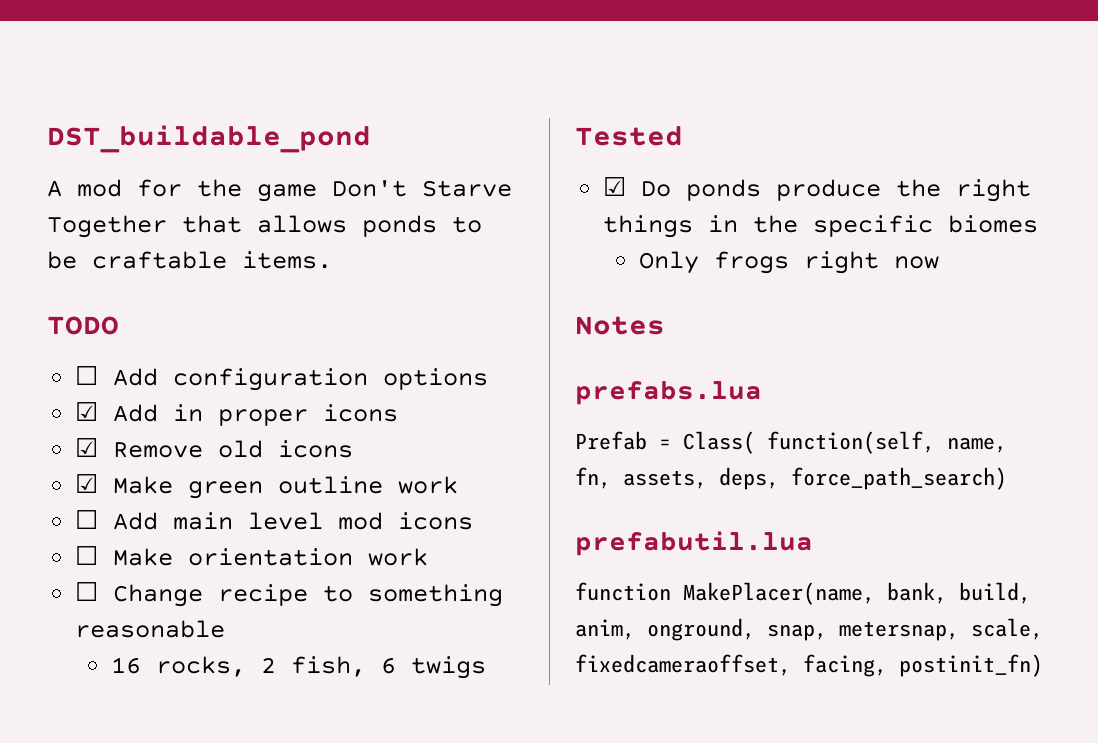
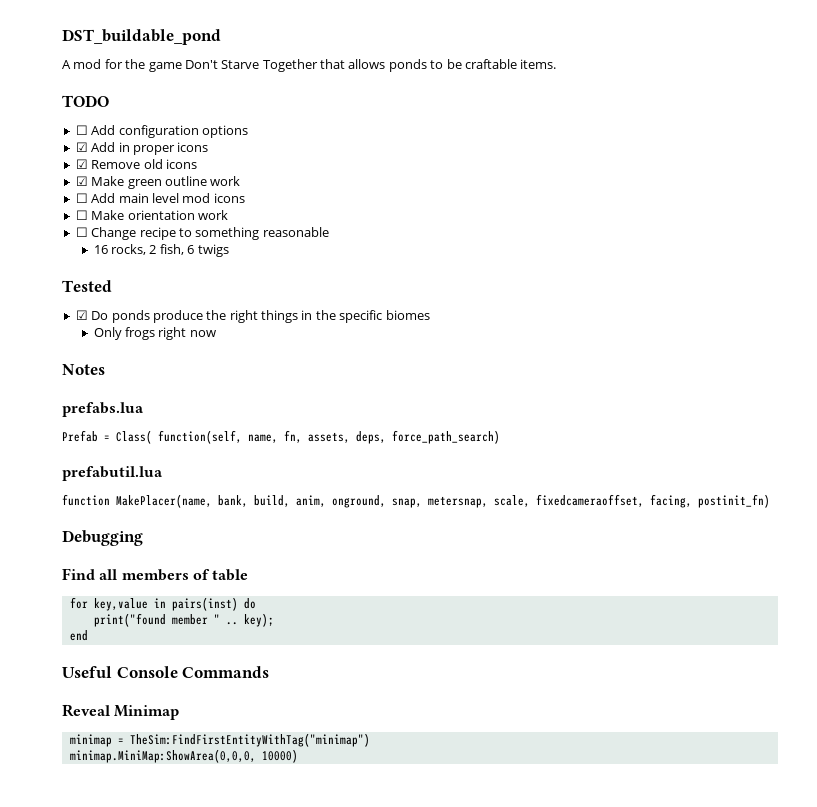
+ Debugging
+ Find all members of table
+ for key,value in pairs(inst) do
+ print("found member " .. key);
+ end
+ Useful Console Commands
+ Reveal Minimap
+ minimap = TheSim:FindFirstEntityWithTag("minimap")
+ minimap.MiniMap:ShowArea(0,0,0, 10000)

